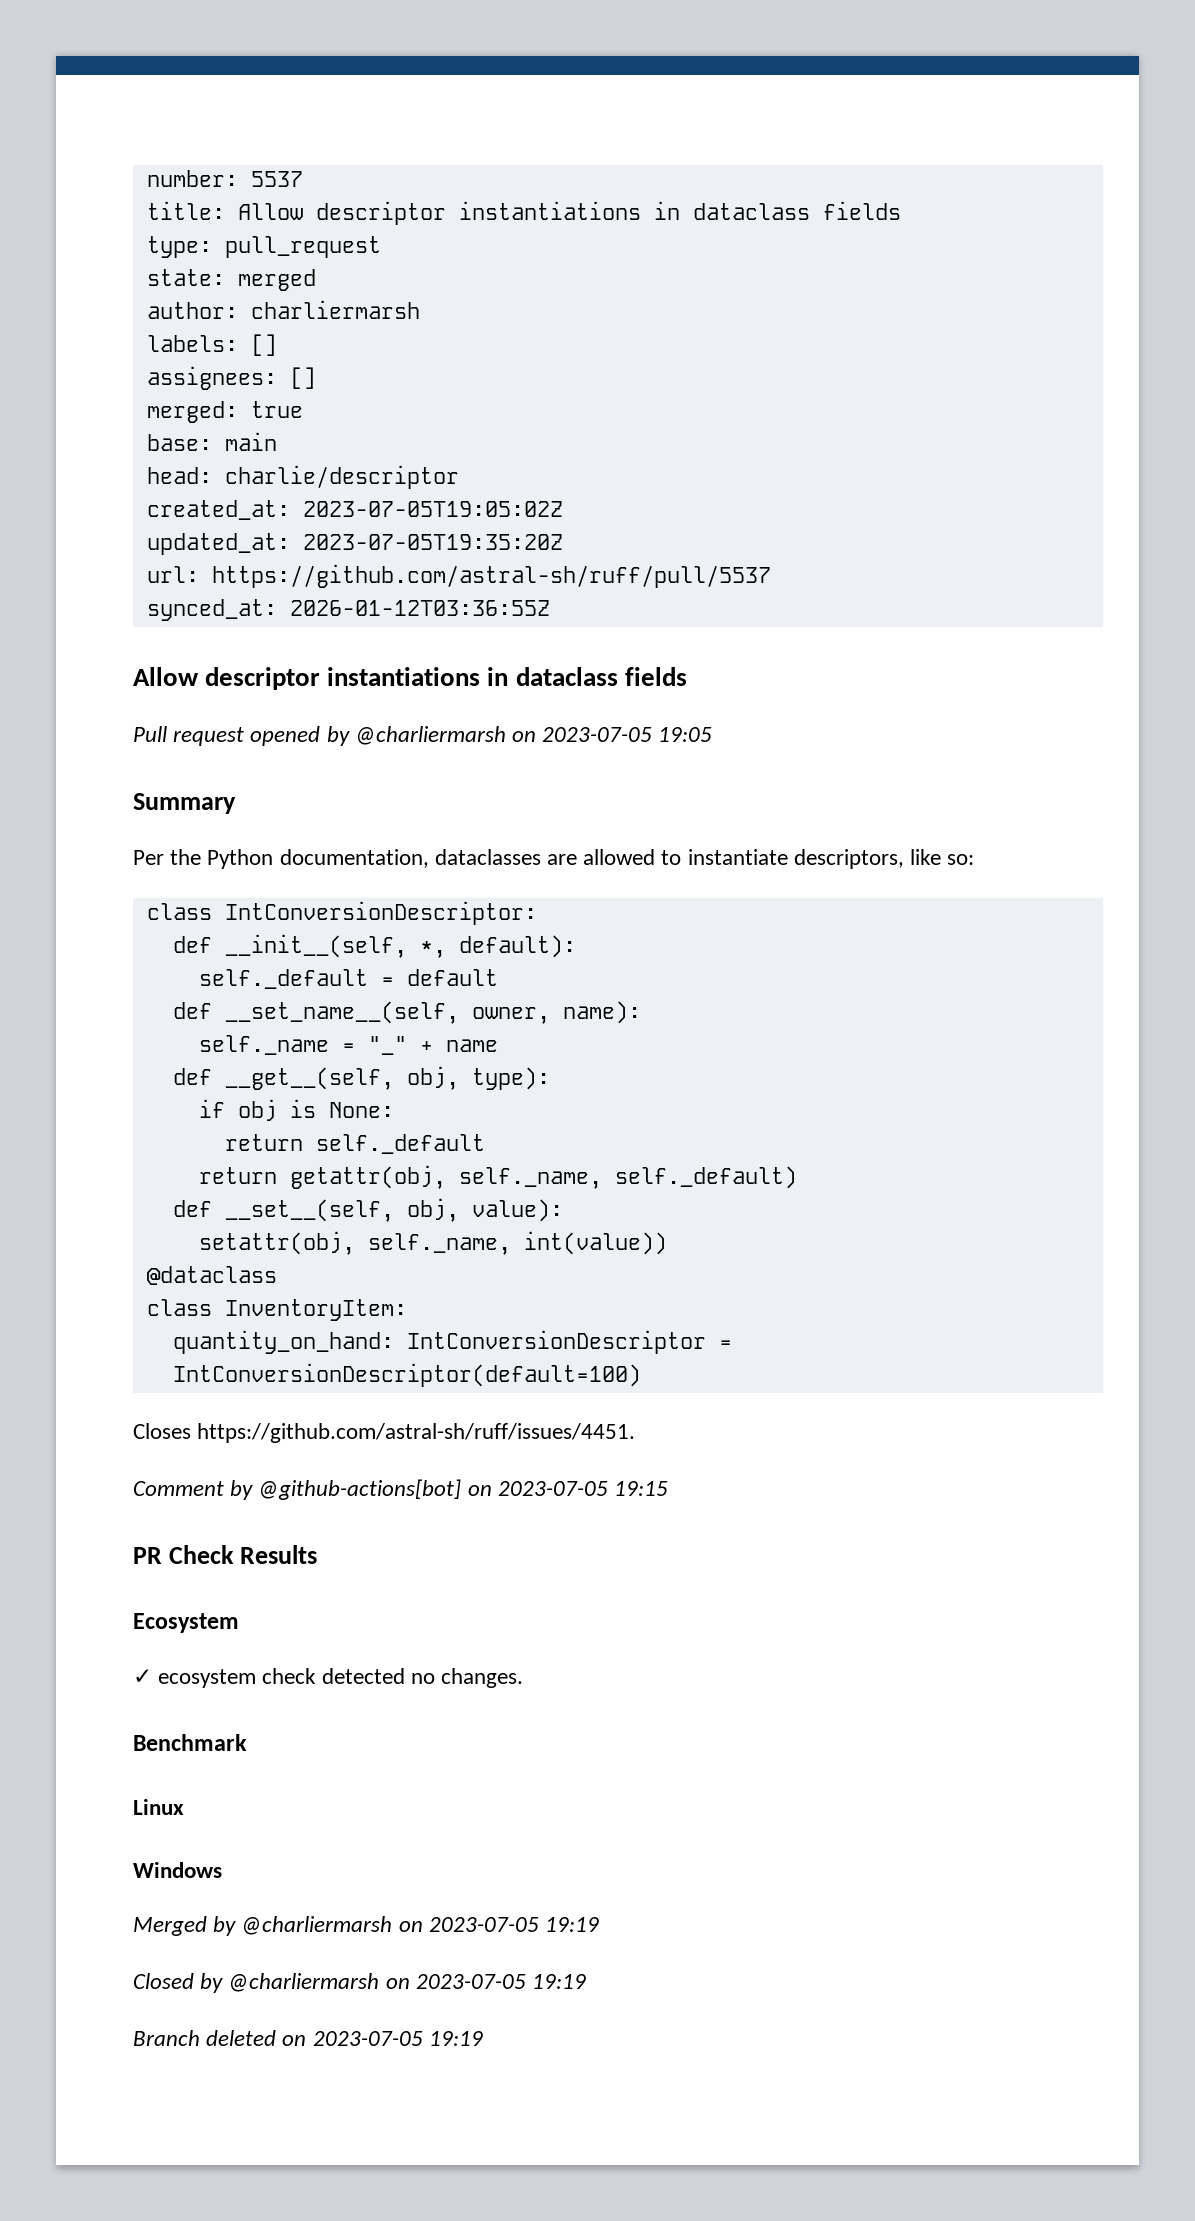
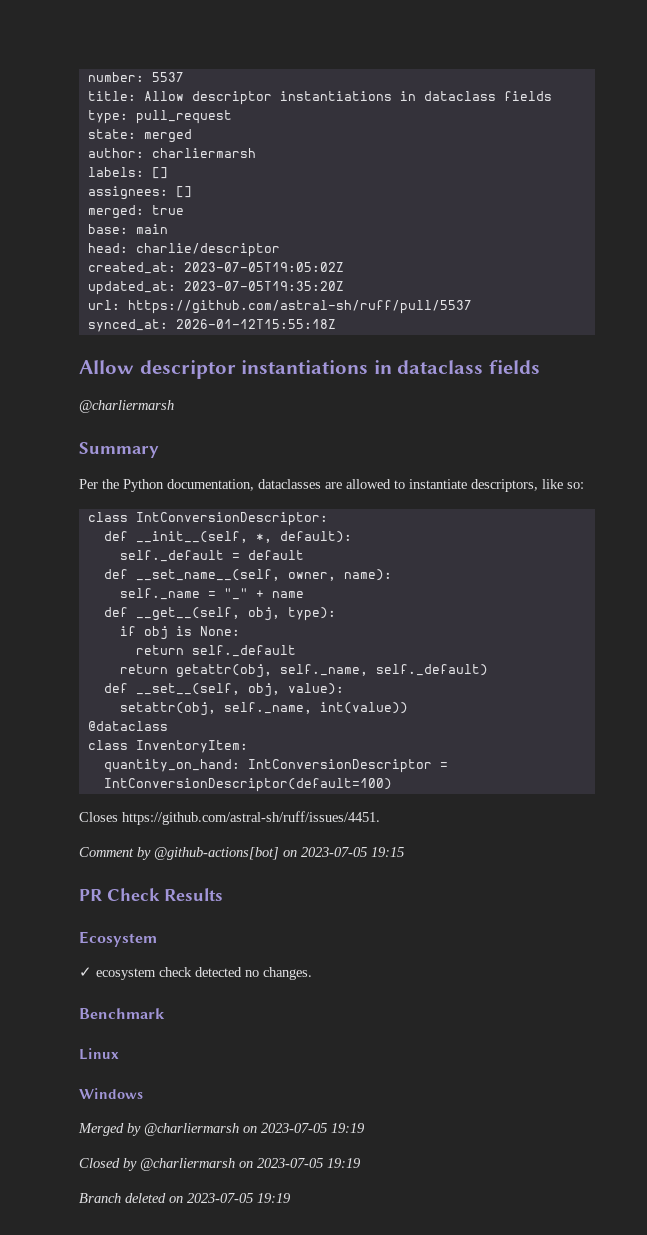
- synced_at: 2026-01-12T03:36:55Z
+ synced_at: 2026-01-12T15:55:18Z
  Allow descriptor instantiations in dataclass fields
- Pull request opened by @charliermarsh on 2023-07-05 19:05
+ @charliermarsh

